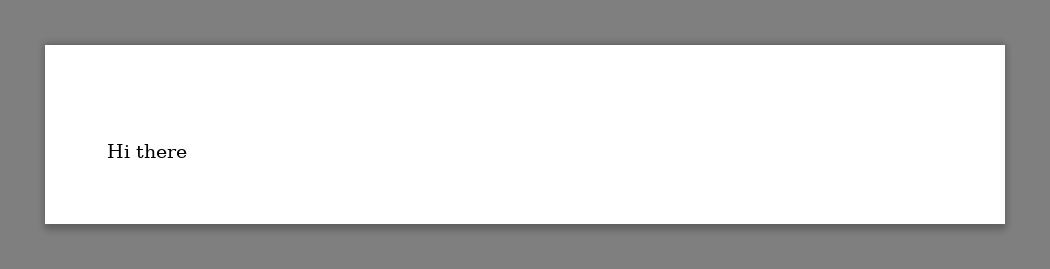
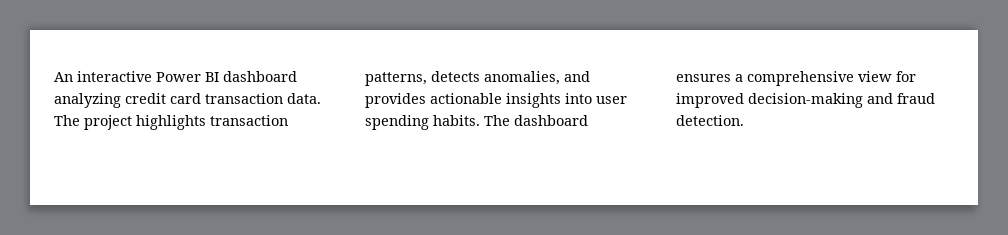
- Hi there
+ An interactive Power BI dashboard analyzing credit card transaction data. The project highlights transaction patterns, detects anomalies, and provides actionable insights into user spending habits. The dashboard ensures a comprehensive view for improved decision-making and fraud detection.

